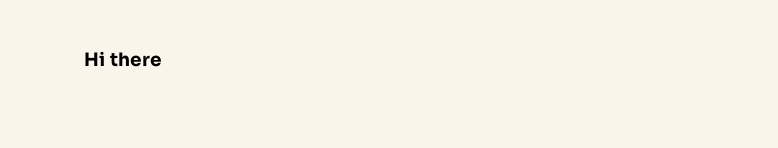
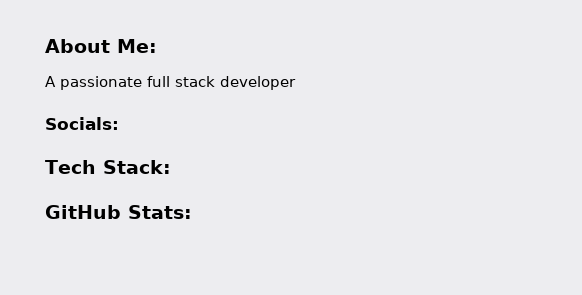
- Hi there
+ About Me:
+ A passionate full stack developer
+ Socials:
+ Tech Stack:
+ GitHub Stats:

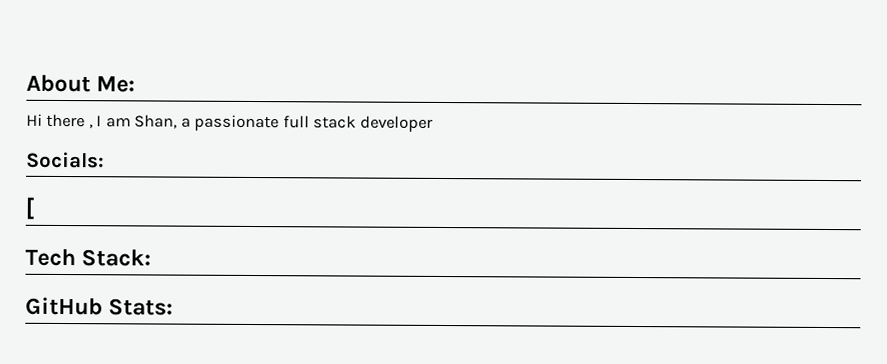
- A passionate full stack developer
+ Hi there , I am Shan, a passionate full stack developer
+ [

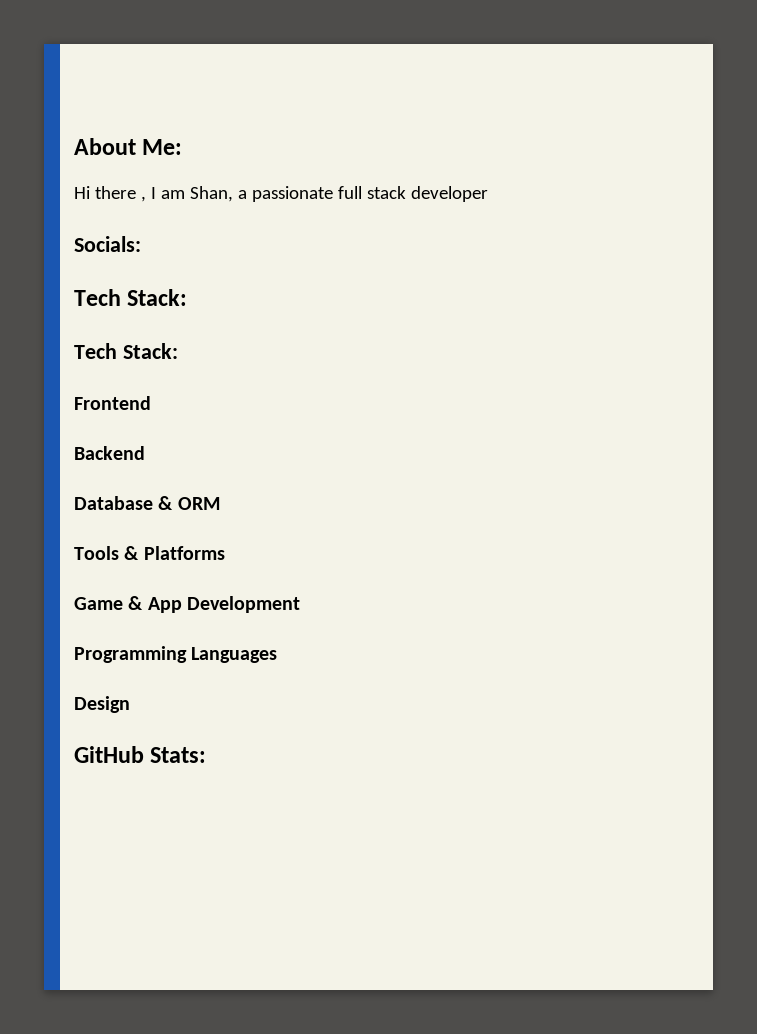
  Socials:
- [
  Tech Stack:
+ Tech Stack:
+ Frontend
+ Backend
+ Database & ORM
+ Tools & Platforms
+ Game & App Development
+ Programming Languages
+ Design

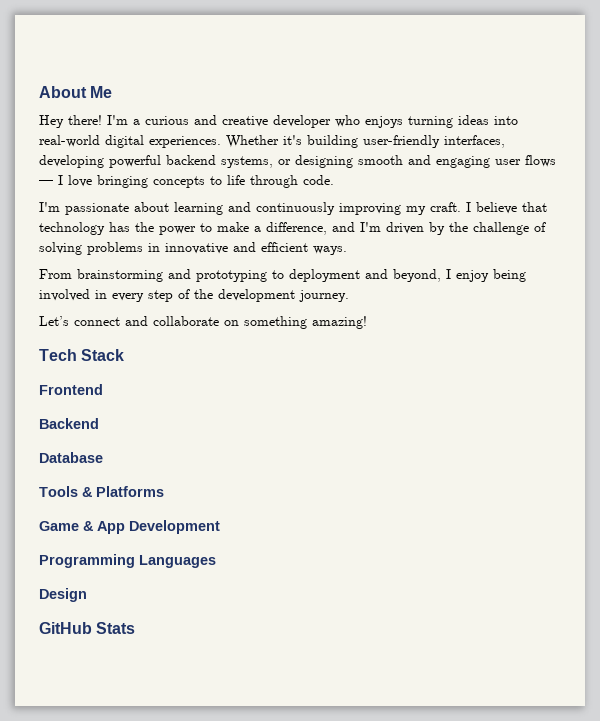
- About Me:
- Hi there , I am Shan, a passionate full stack developer
- Socials:
- Tech Stack:
- Tech Stack:
+ About Me
+ Hey there! I'm a curious and creative developer who enjoys turning ideas into real-world digital experiences. Whether it's building user-friendly interfaces, developing powerful backend systems, or designing smooth and engaging user flows — I love bringing concepts to life through code.
+ I'm passionate about learning and continuously improving my craft. I believe that technology has the power to make a difference, and I'm driven by the challenge of solving problems in innovative and efficient ways.
+ From brainstorming and prototyping to deployment and beyond, I enjoy being involved in every step of the development journey.
+ Let’s connect and collaborate on something amazing!
+ Tech Stack
- Database & ORM
+ Database
- GitHub Stats:
+ GitHub Stats

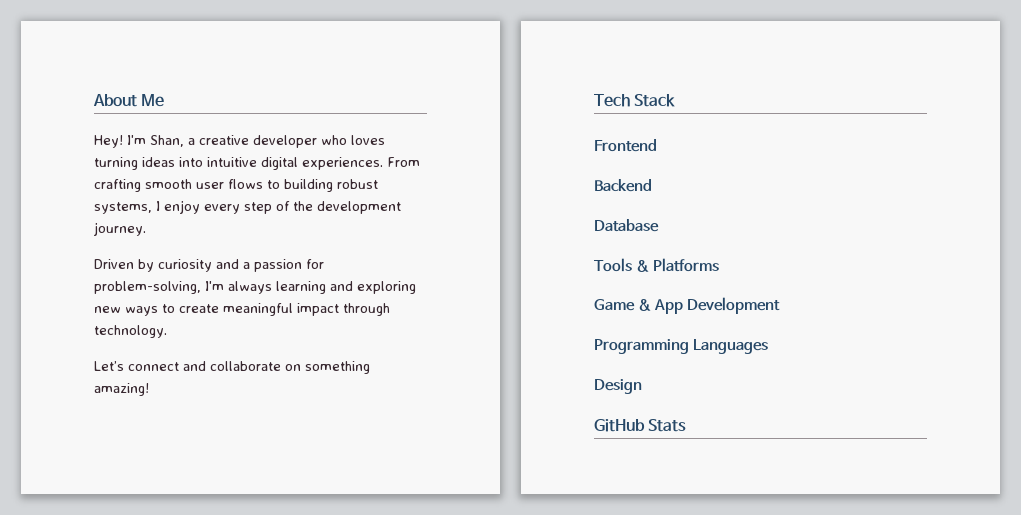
- Hey there! I'm a curious and creative developer who enjoys turning ideas into real-world digital experiences.
+ Hey! I'm Shan, a creative developer who loves turning ideas into intuitive digital experiences.
- Whether it's building user-friendly interfaces, developing powerful backend systems, or designing smooth and engaging user flows — I love bringing concepts to life through code.
- I'm passionate about learning and continuously improving my craft. I believe that technology has the power to make a difference, and I'm driven by the challenge of solving problems in innovative and efficient ways.
- From brainstorming and prototyping to deployment and beyond, I enjoy being involved in every step of the development journey.
+ From crafting smooth user flows to building robust systems, I enjoy every step of the development journey.
+ Driven by curiosity and a passion for problem-solving, I'm always learning and exploring new ways to create meaningful impact through technology.

